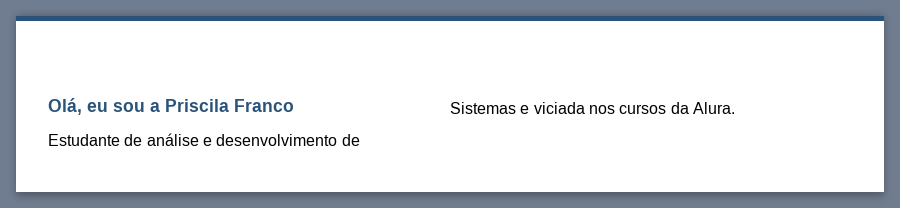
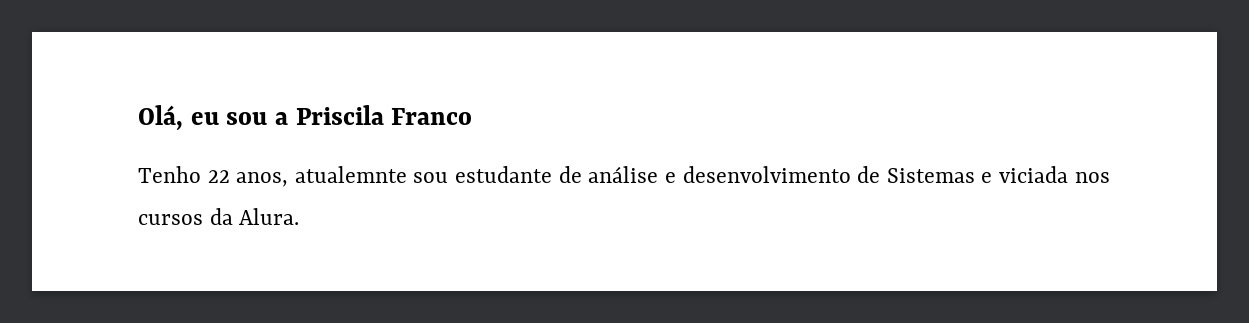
- Estudante de análise e desenvolvimento de Sistemas e viciada nos cursos da Alura.
+ Tenho 22 anos, atualemnte sou estudante de análise e desenvolvimento de Sistemas e viciada nos cursos da Alura.

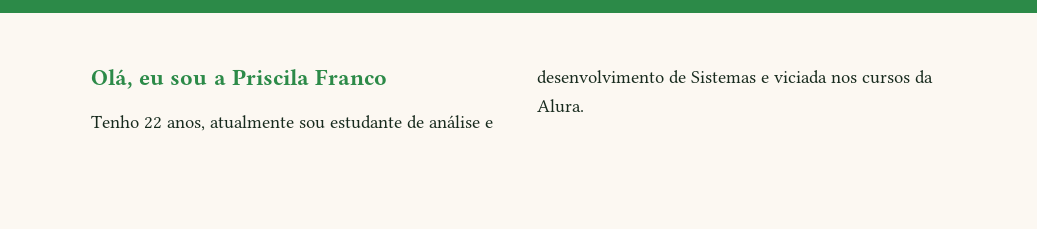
- Tenho 22 anos, atualemnte sou estudante de análise e desenvolvimento de Sistemas e viciada nos cursos da Alura.
+ Tenho 22 anos, atualmente sou estudante de análise e desenvolvimento de Sistemas e viciada nos cursos da Alura.

